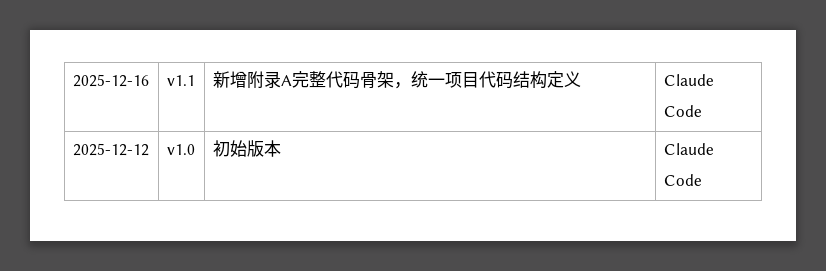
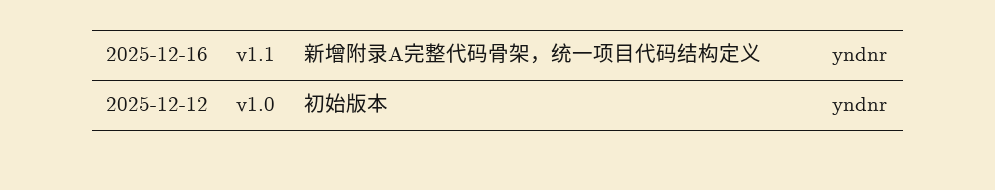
- 2025-12-16 | v1.1 | 新增附录A完整代码骨架，统一项目代码结构定义 | Claude Code
+ 2025-12-16 | v1.1 | 新增附录A完整代码骨架，统一项目代码结构定义 | yndnr
- 2025-12-12 | v1.0 | 初始版本 | Claude Code
+ 2025-12-12 | v1.0 | 初始版本 | yndnr

